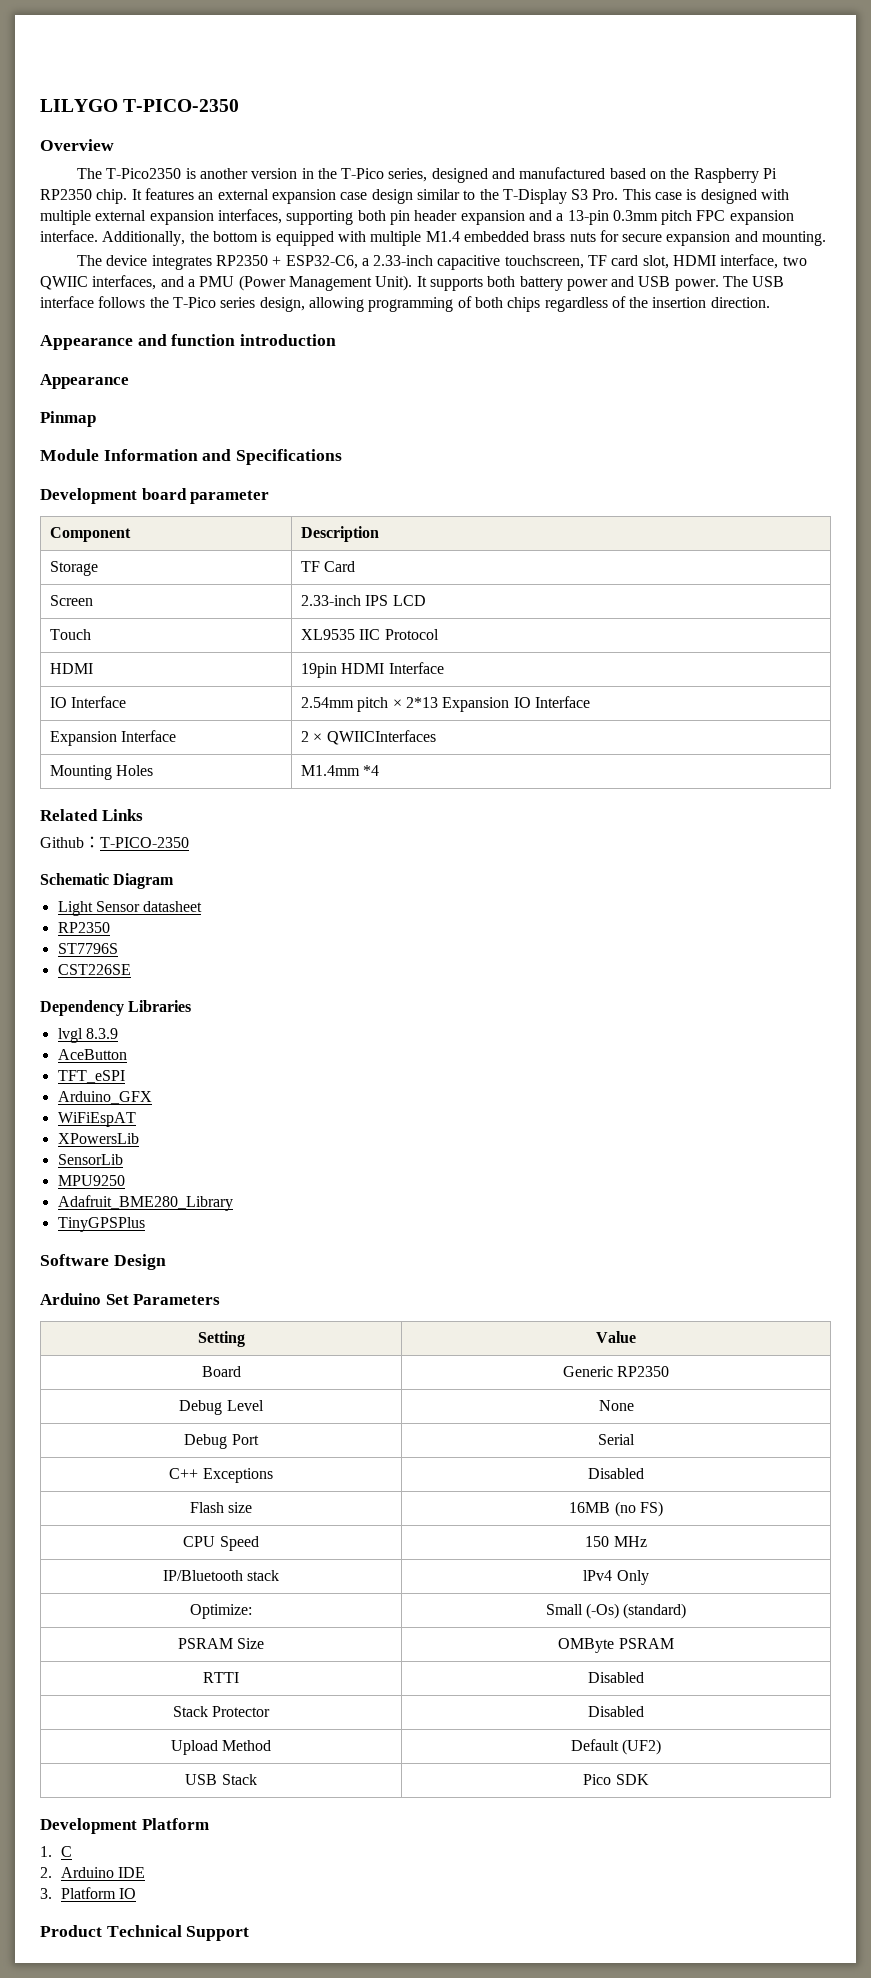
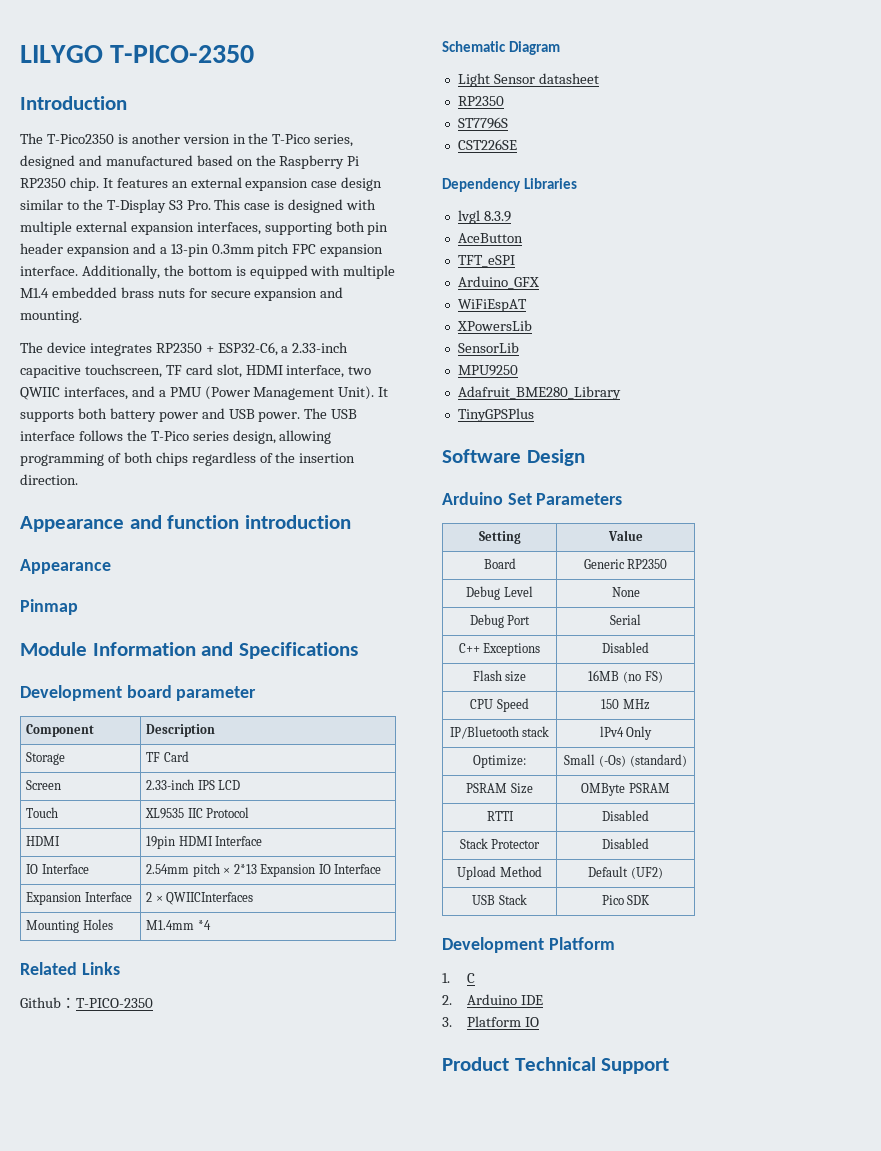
- Overview
+ Introduction

